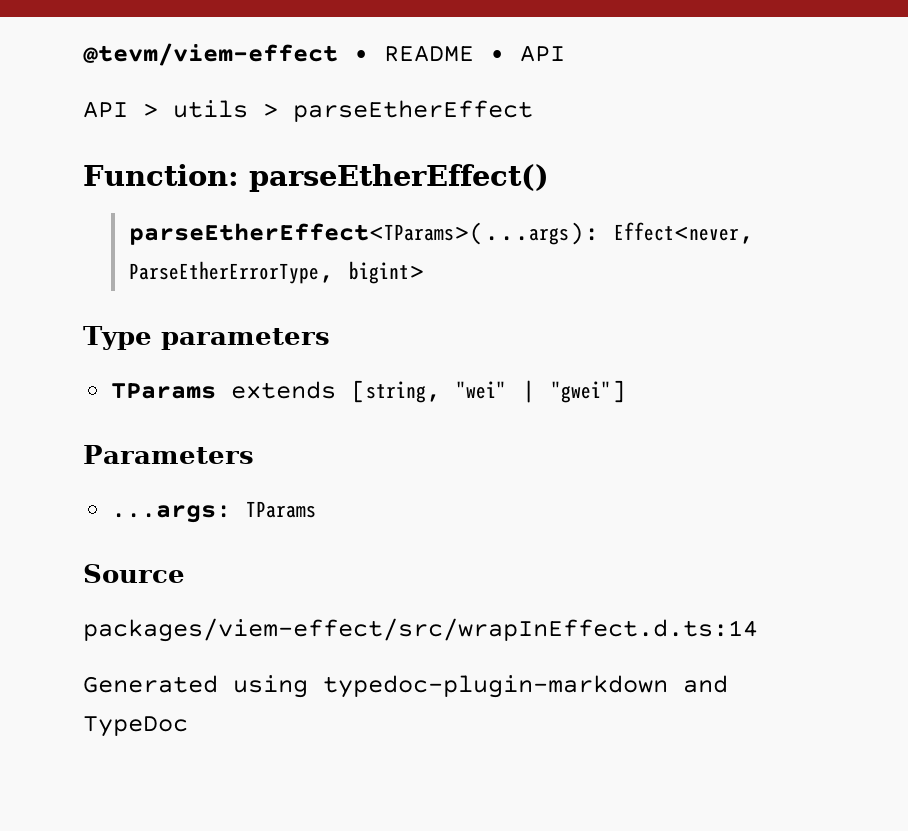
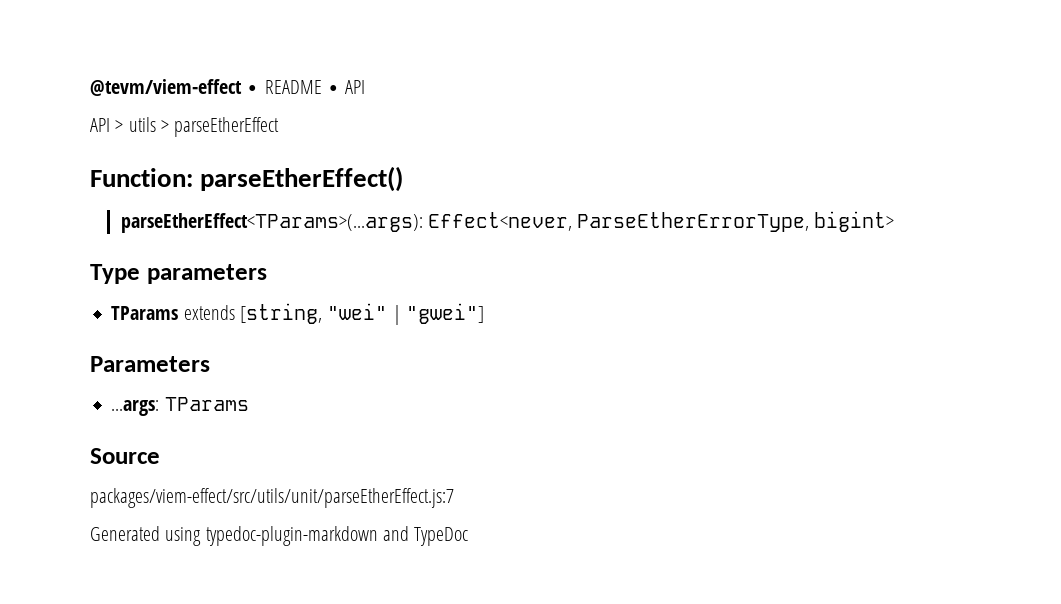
- packages/viem-effect/src/wrapInEffect.d.ts:14
+ packages/viem-effect/src/utils/unit/parseEtherEffect.js:7

